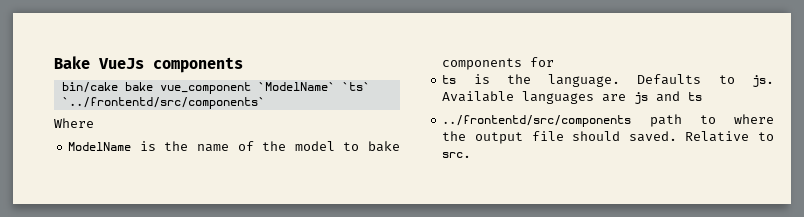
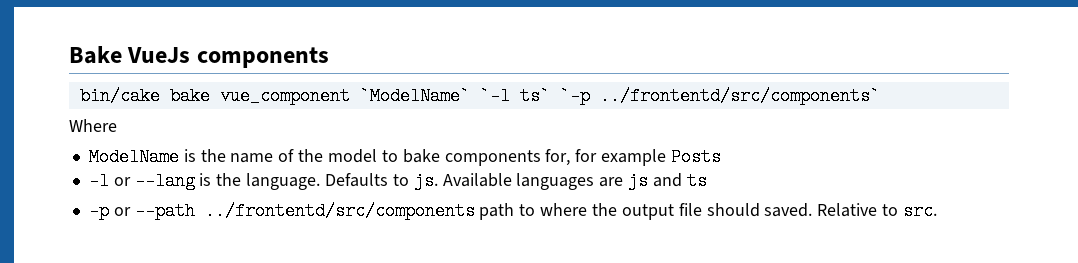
- bin/cake bake vue_component `ModelName` `ts` `../frontentd/src/components`
+ bin/cake bake vue_component `ModelName` `-l ts` `-p ../frontentd/src/components`
- ModelName is the name of the model to bake components for
- ts is the language.
+ ModelName is the name of the model to bake components for, for example Posts
+ -l or --lang is the language.
- ../frontentd/src/components path to where the output file should saved.
+ -p or --path ../frontentd/src/components path to where the output file should saved.

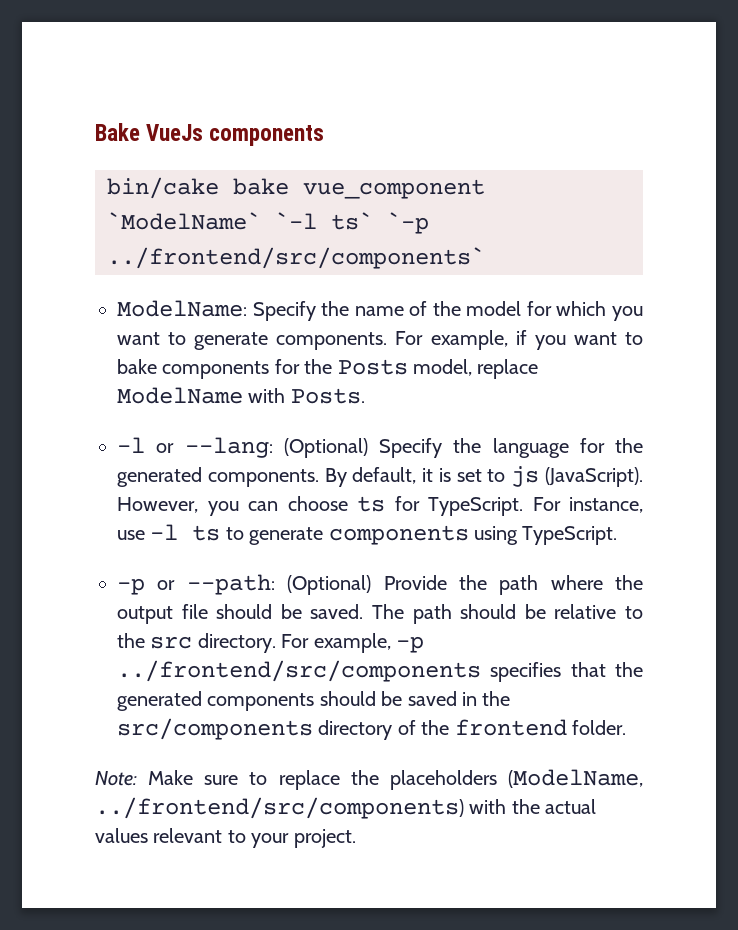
- bin/cake bake vue_component `ModelName` `-l ts` `-p ../frontentd/src/components`
- Where
- ModelName is the name of the model to bake components for, for example Posts
- -l or --lang is the language. Defaults to js. Available languages are js and ts
- -p or --path ../frontentd/src/components path to where the output file should saved. Relative to src.
+ bin/cake bake vue_component `ModelName` `-l ts` `-p ../frontend/src/components`
+ ModelName: Specify the name of the model for which you want to generate components. For example, if you want to bake components for the Posts model, replace ModelName with Posts.
+ -l or --lang: (Optional) Specify the language for the generated components. By default, it is set to js (JavaScript). However, you can choose ts for TypeScript. For instance, use -l ts to generate components using TypeScript.
+ -p or --path: (Optional) Provide the path where the output file should be saved. The path should be relative to the src directory. For example, -p ../frontend/src/components specifies that the generated components should be saved in the src/components directory of the frontend folder.
+ Note: Make sure to replace the placeholders (ModelName, ../frontend/src/components) with the actual values relevant to your project.

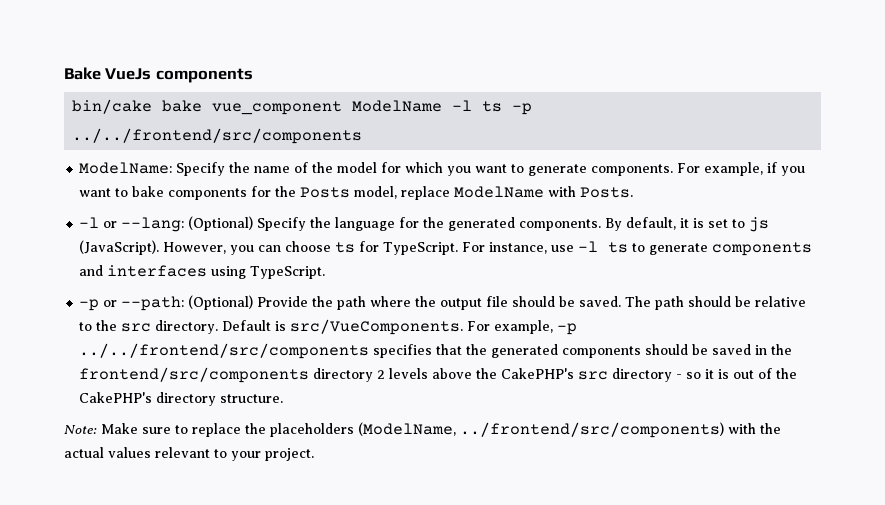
- bin/cake bake vue_component `ModelName` `-l ts` `-p ../frontend/src/components`
+ bin/cake bake vue_component ModelName -l ts -p ../../frontend/src/components
- For instance, use -l ts to generate components using TypeScript.
+ For instance, use -l ts to generate components and interfaces using TypeScript.
+ Default is src/VueComponents.
- For example, -p ../frontend/src/components specifies that the generated components should be saved in the src/components directory of the frontend folder.
+ For example, -p ../../frontend/src/components specifies that the generated components should be saved in the frontend/src/components directory 2 levels above the CakePHP's src directory - so it is out of the CakePHP's directory structure.

